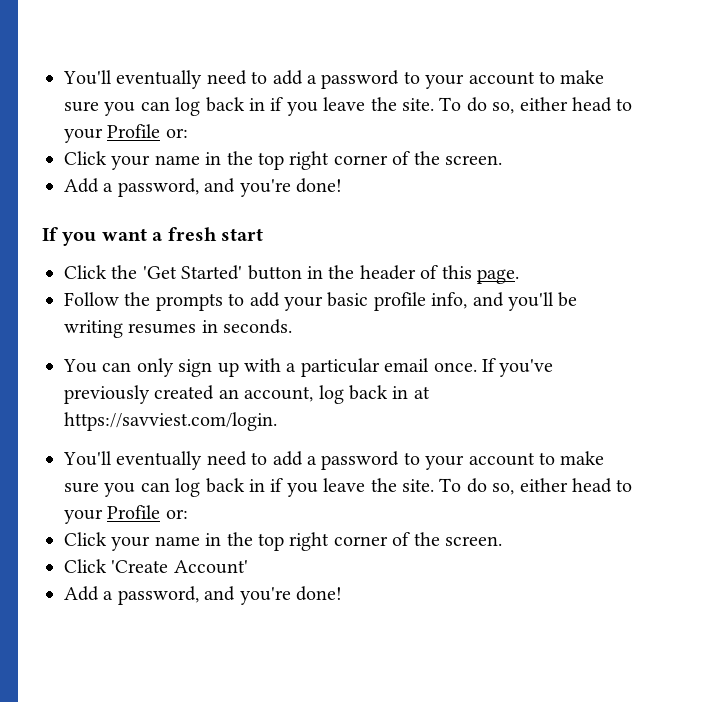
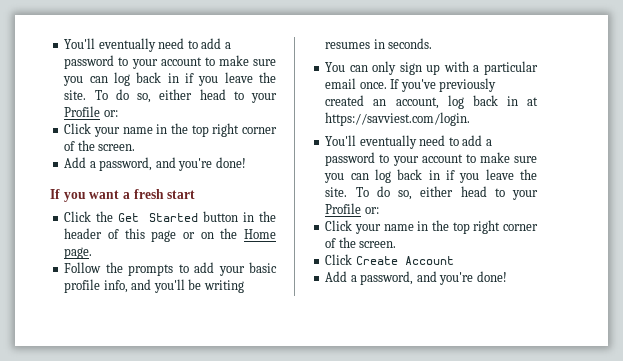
- Click the 'Get Started' button in the header of this page.
+ Click the Get Started button in the header of this page or on the Home page.
- Click 'Create Account'
+ Click Create Account

